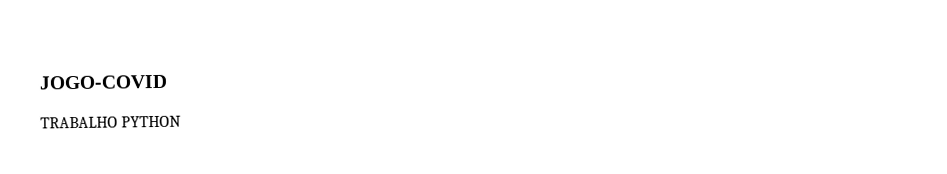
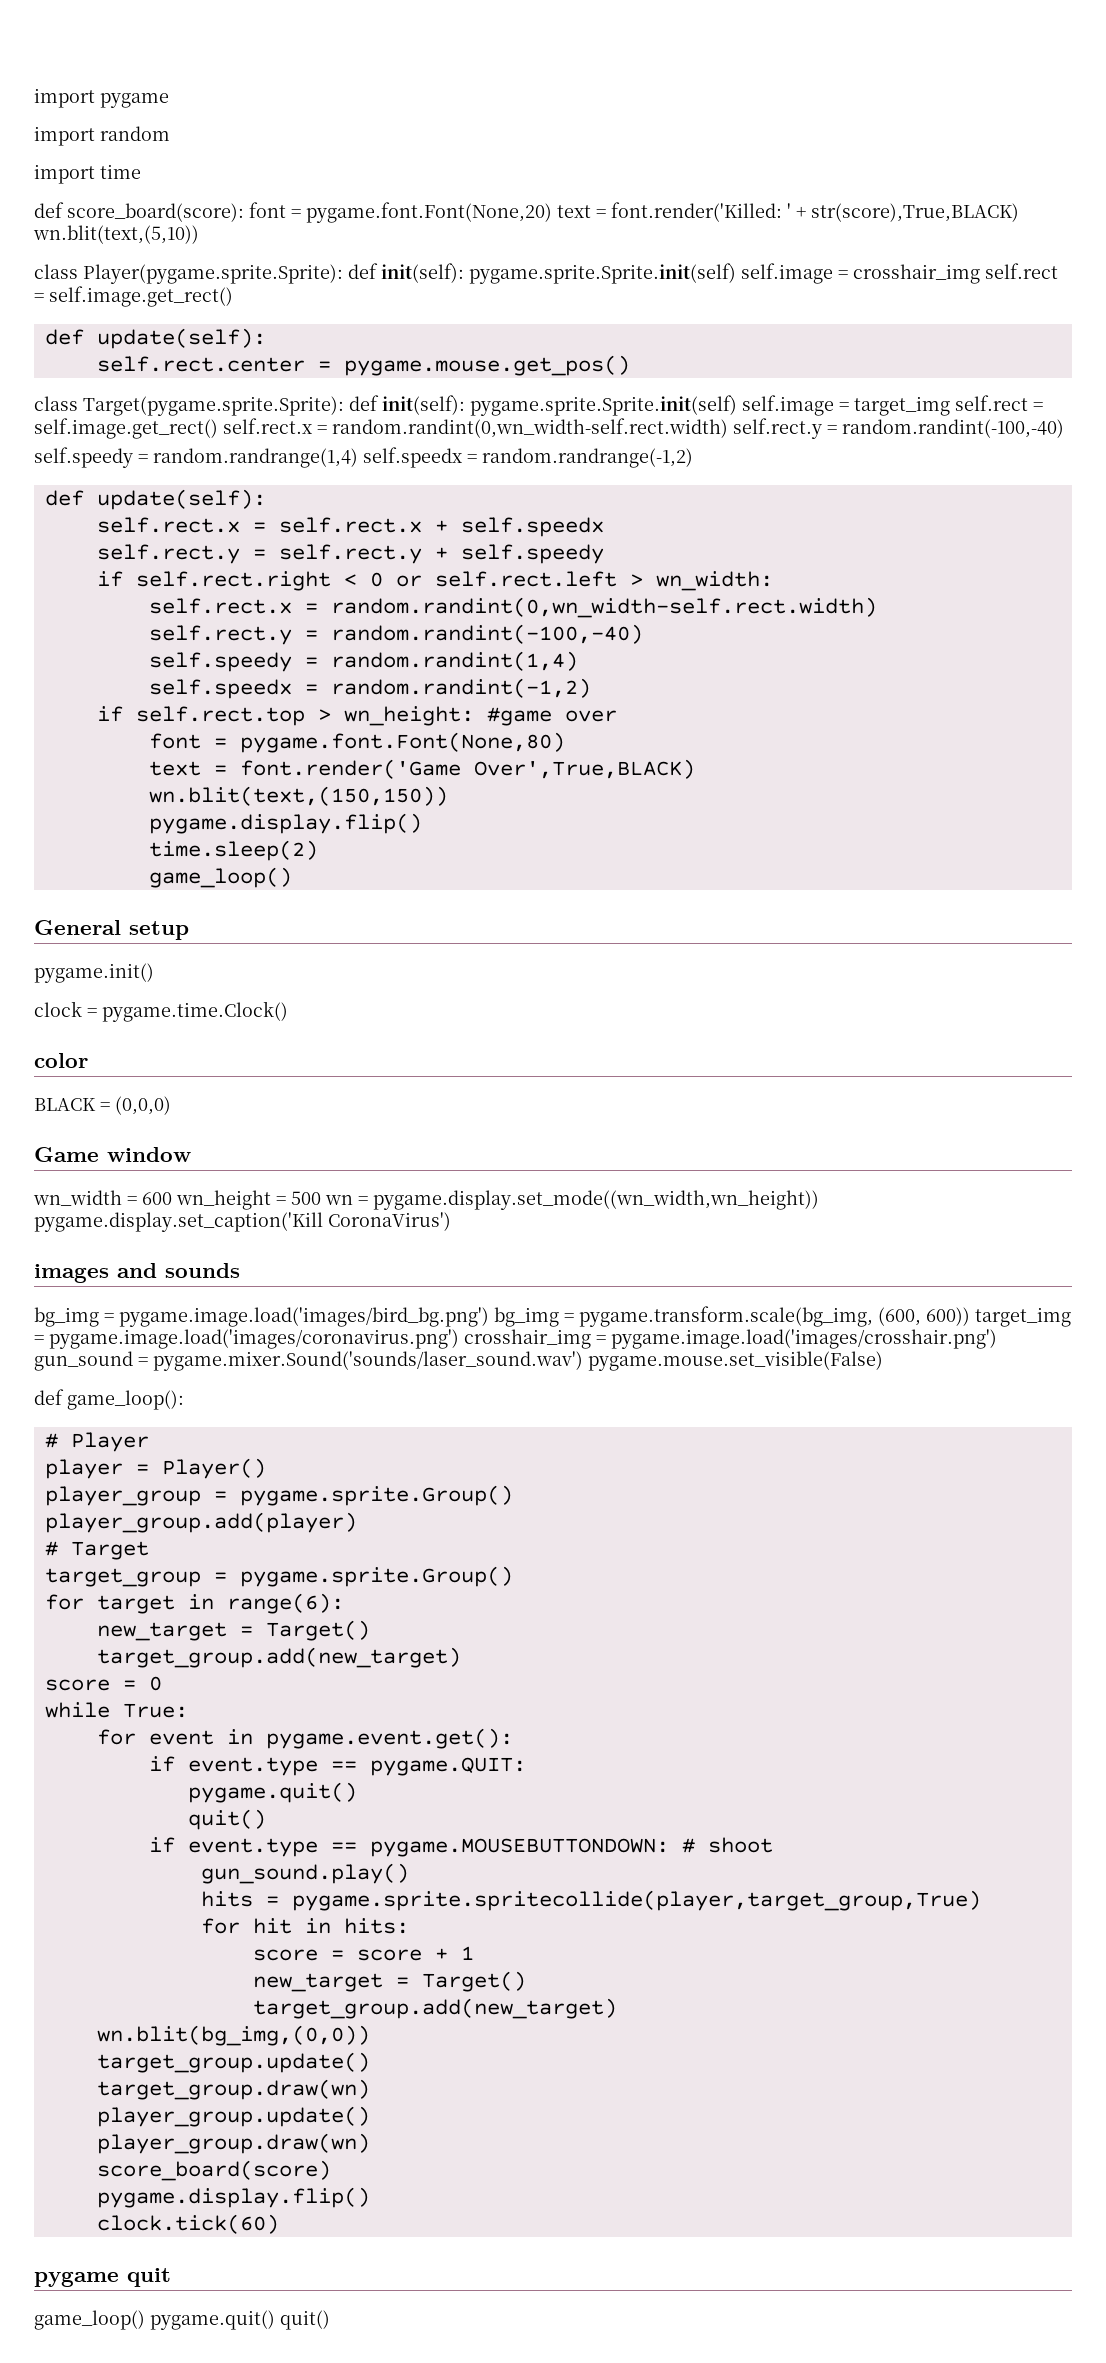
- JOGO-COVID
- TRABALHO PYTHON
+ import pygame
+ import random
+ import time
+ def score_board(score): font = pygame.font.Font(None,20) text = font.render('Killed: ' + str(score),True,BLACK) wn.blit(text,(5,10))
+ class Player(pygame.sprite.Sprite): def init(self): pygame.sprite.Sprite.init(self) self.image = crosshair_img self.rect = self.image.get_rect()
+ def update(self):
+ self.rect.center = pygame.mouse.get_pos()
+ class Target(pygame.sprite.Sprite): def init(self): pygame.sprite.Sprite.init(self) self.image = target_img self.rect = self.image.get_rect() self.rect.x = random.randint(0,wn_width-self.rect.width) self.rect.y = random.randint(-100,-40)
+ self.speedy = random.randrange(1,4) self.speedx = random.randrange(-1,2)
+ def update(self):
+ self.rect.x = self.rect.x + self.speedx
+ self.rect.y = self.rect.y + self.speedy
+ if self.rect.right < 0 or self.rect.left > wn_width:
+ self.rect.x = random.randint(0,wn_width-self.rect.width)
+ self.rect.y = random.randint(-100,-40)
+ self.speedy = random.randint(1,4)
+ self.speedx = random.randint(-1,2)
+ if self.rect.top > wn_height: #game over
+ font = pygame.font.Font(None,80)
+ text = font.render('Game Over',True,BLACK)
+ wn.blit(text,(150,150))
+ pygame.display.flip()
+ time.sleep(2)
+ game_loop()
+ General setup
+ pygame.init()
+ clock = pygame.time.Clock()
+ color
+ BLACK = (0,0,0)
+ Game window
+ wn_width = 600 wn_height = 500 wn = pygame.display.set_mode((wn_width,wn_height)) pygame.display.set_caption('Kill CoronaVirus')
+ images and sounds
+ bg_img = pygame.image.load('images/bird_bg.png') bg_img = pygame.transform.scale(bg_img, (600, 600)) target_img = pygame.image.load('images/coronavirus.png') crosshair_img = pygame.image.load('images/crosshair.png') gun_sound = pygame.mixer.Sound('sounds/laser_sound.wav') pygame.mouse.set_visible(False)
+ def game_loop():
+ # Player
+ player = Player()
+ player_group = pygame.sprite.Group()
+ player_group.add(player)
+ # Target
+ target_group = pygame.sprite.Group()
+ for target in range(6):
+ new_target = Target()
+ target_group.add(new_target)
+ score = 0
+ while True:
+ for event in pygame.event.get():
+ if event.type == pygame.QUIT:
+ pygame.quit()
+ quit()
+ if event.type == pygame.MOUSEBUTTONDOWN: # shoot
+ gun_sound.play()
+ hits = pygame.sprite.spritecollide(player,target_group,True)
+ for hit in hits:
+ score = score + 1
+ new_target = Target()
+ target_group.add(new_target)
+ wn.blit(bg_img,(0,0))
+ target_group.update()
+ target_group.draw(wn)
+ player_group.update()
+ player_group.draw(wn)
+ score_board(score)
+ pygame.display.flip()
+ clock.tick(60)
+ pygame quit
+ game_loop() pygame.quit() quit()

